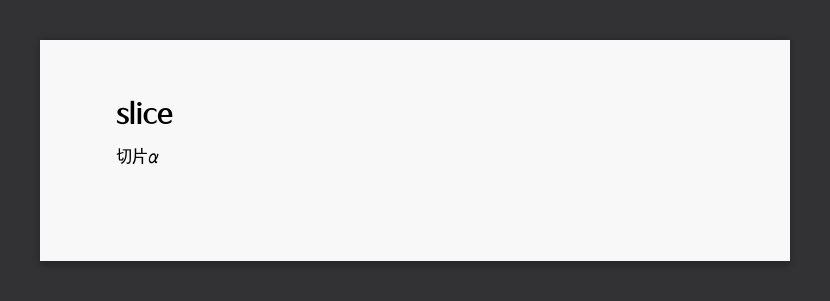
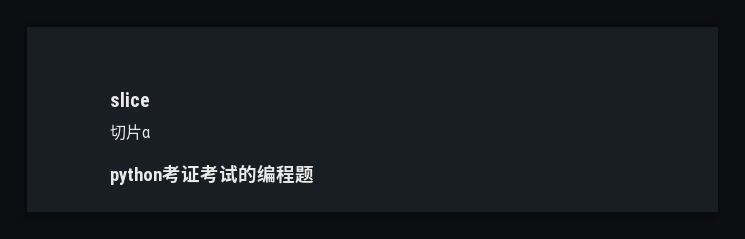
+ python考证考试的编程题

